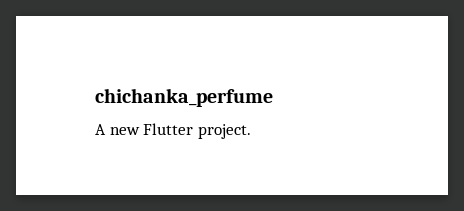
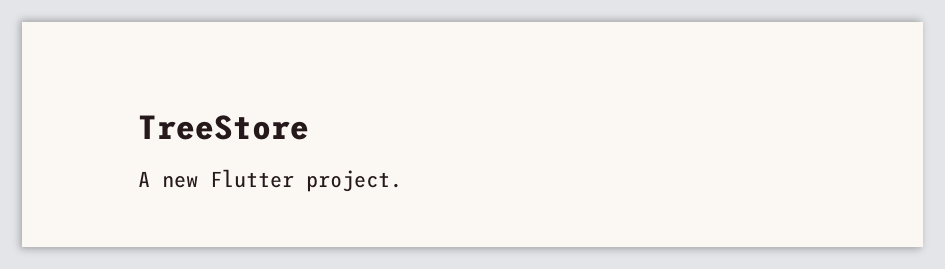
- chichanka_perfume
+ TreeStore

